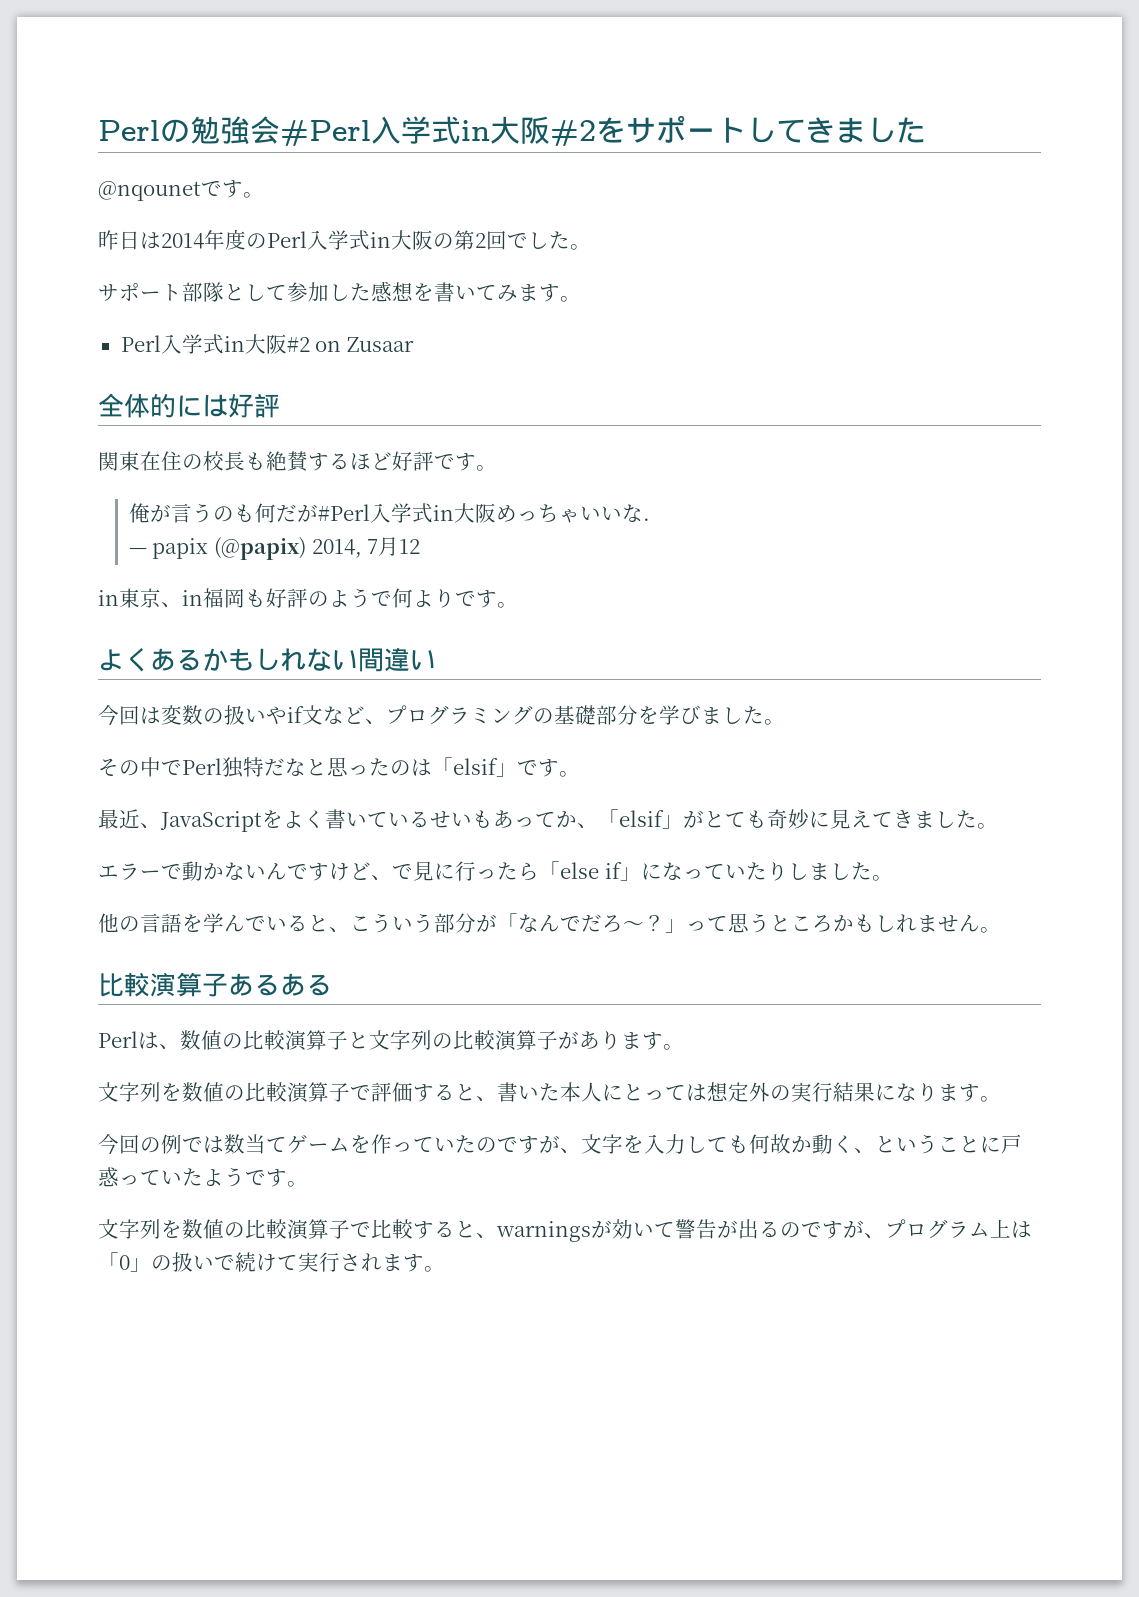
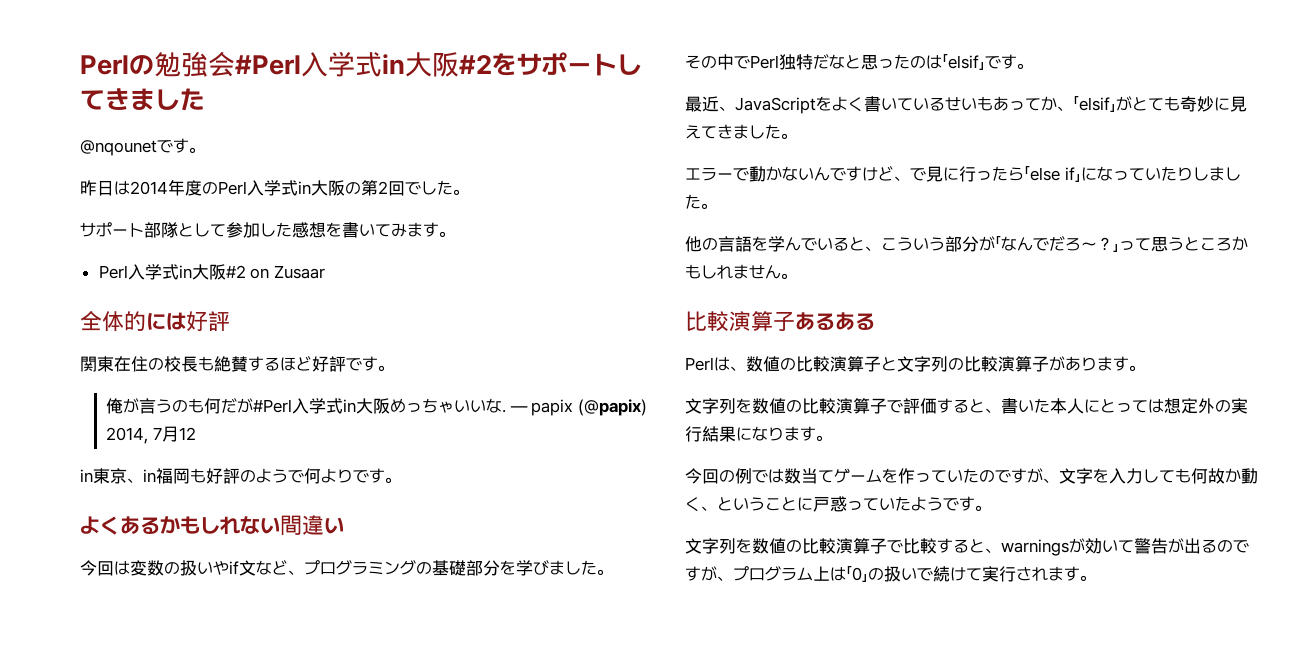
- 俺が言うのも何だが#Perl入学式in大阪めっちゃいいな.
- — papix (@papix) 2014, 7月12
+ 俺が言うのも何だが#Perl入学式in大阪めっちゃいいな. — papix (@papix) 2014, 7月12

